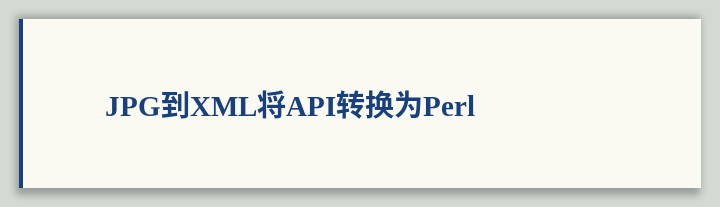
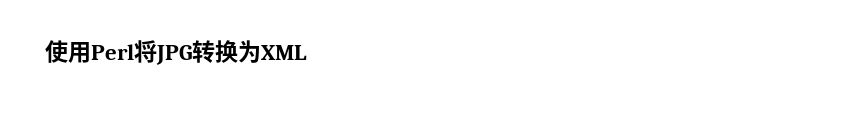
- JPG到XML将API转换为Perl
+ 使用Perl将JPG转换为XML

